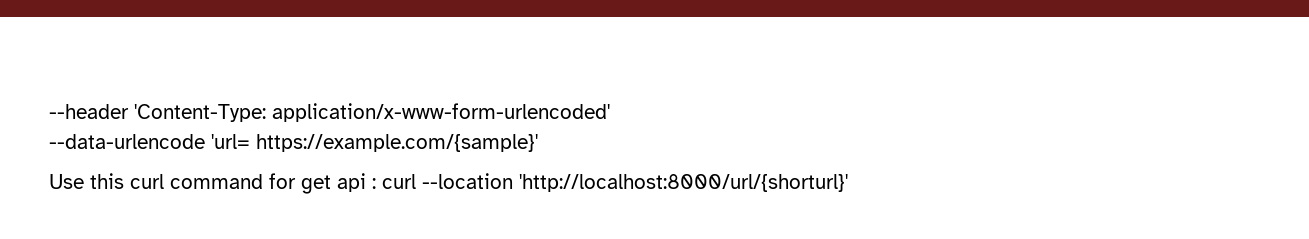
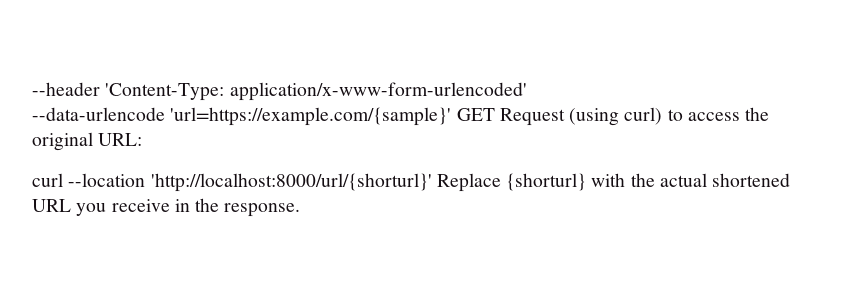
- --data-urlencode 'url= https://example.com/{sample}'
- Use this curl command for get api : curl --location 'http://localhost:8000/url/{shorturl}'
+ --data-urlencode 'url=https://example.com/{sample}' GET Request (using curl) to access the original URL:
+ curl --location 'http://localhost:8000/url/{shorturl}' Replace {shorturl} with the actual shortened URL you receive in the response.

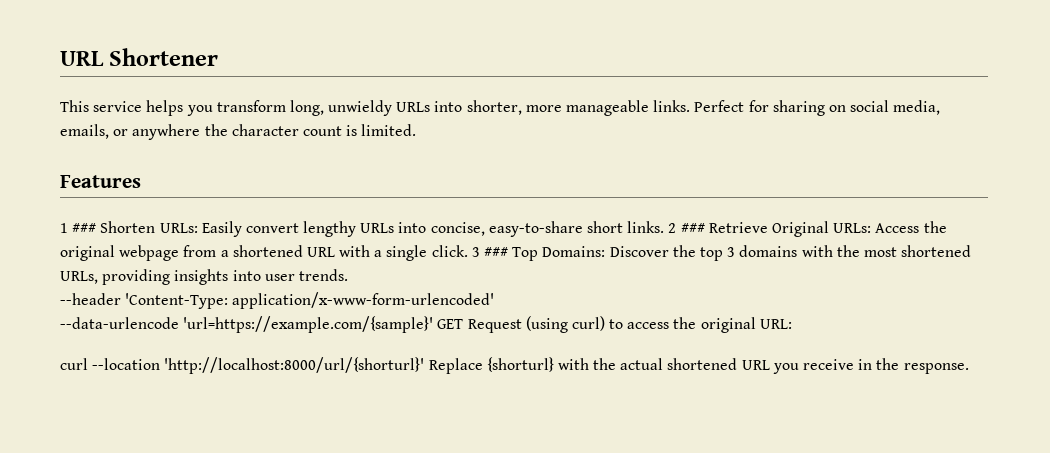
+ URL Shortener
+ This service helps you transform long, unwieldy URLs into shorter, more manageable links. Perfect for sharing on social media, emails, or anywhere the character count is limited.
+ Features
+ 1 ### Shorten URLs: Easily convert lengthy URLs into concise, easy-to-share short links. 2 ### Retrieve Original URLs: Access the original webpage from a shortened URL with a single click. 3 ### Top Domains: Discover the top 3 domains with the most shortened URLs, providing insights into user trends.

